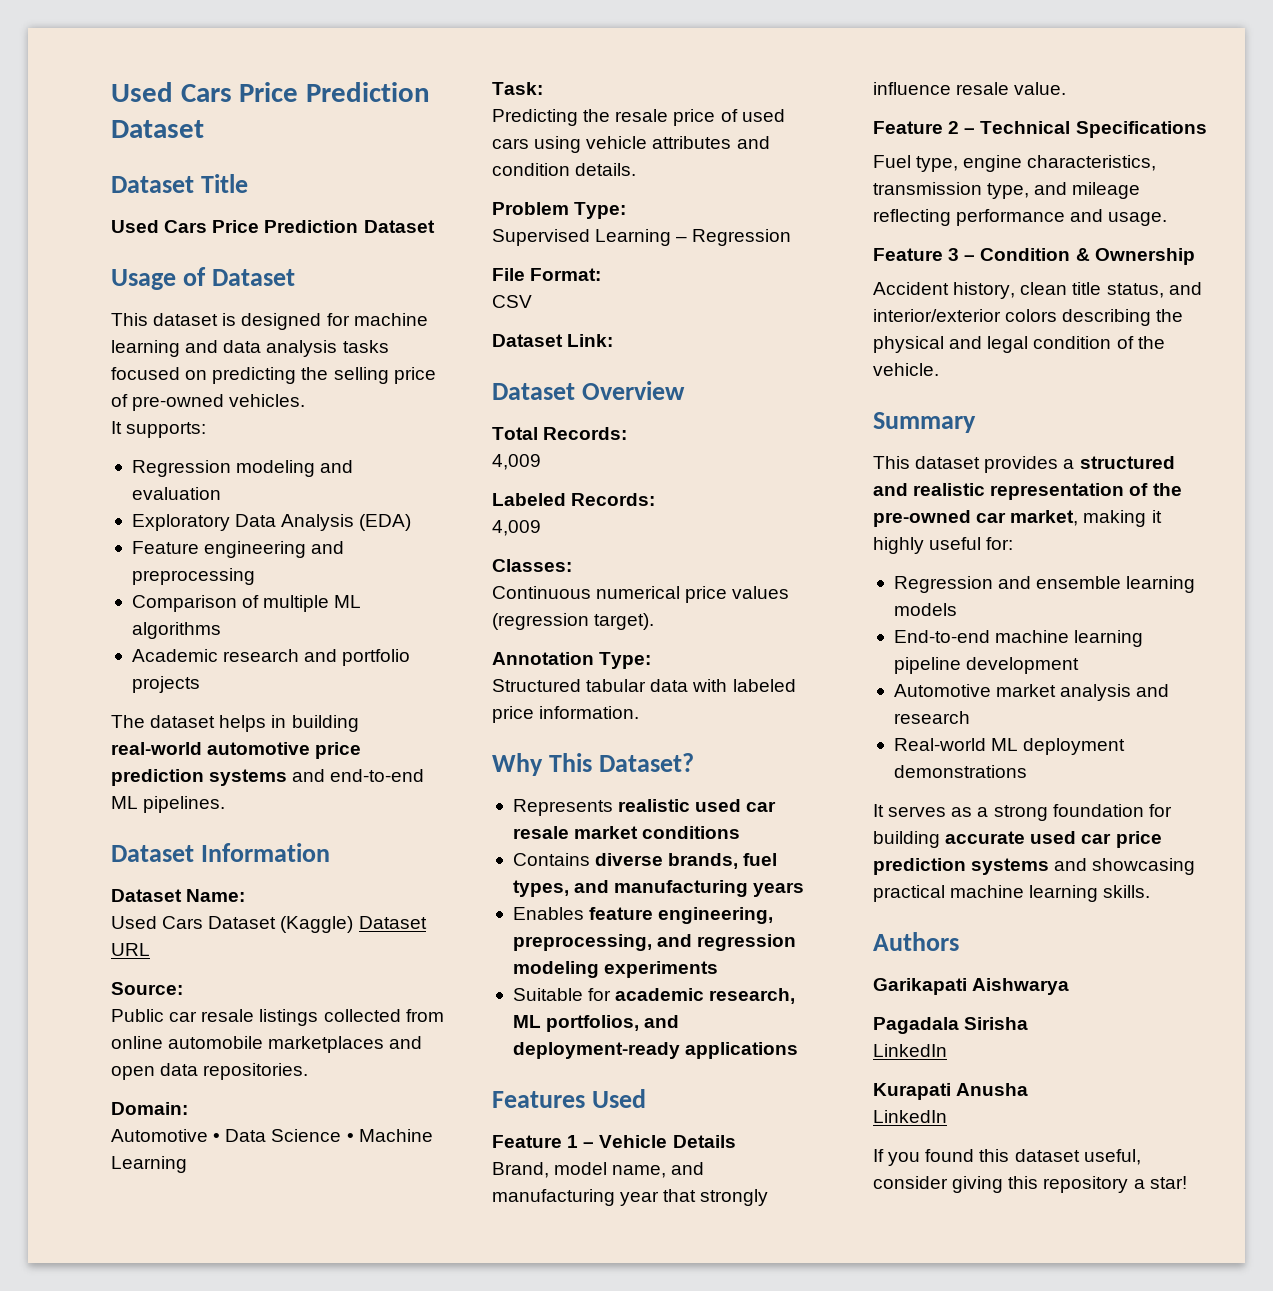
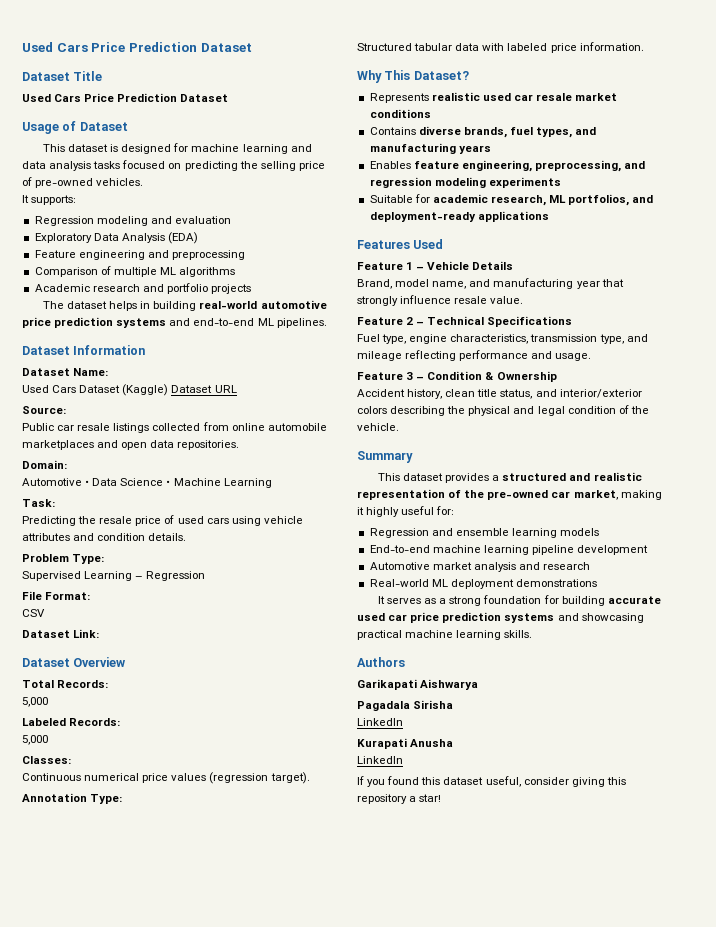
  Total Records:
- 4,009
+ 5,000
  Labeled Records:
- 4,009
+ 5,000

